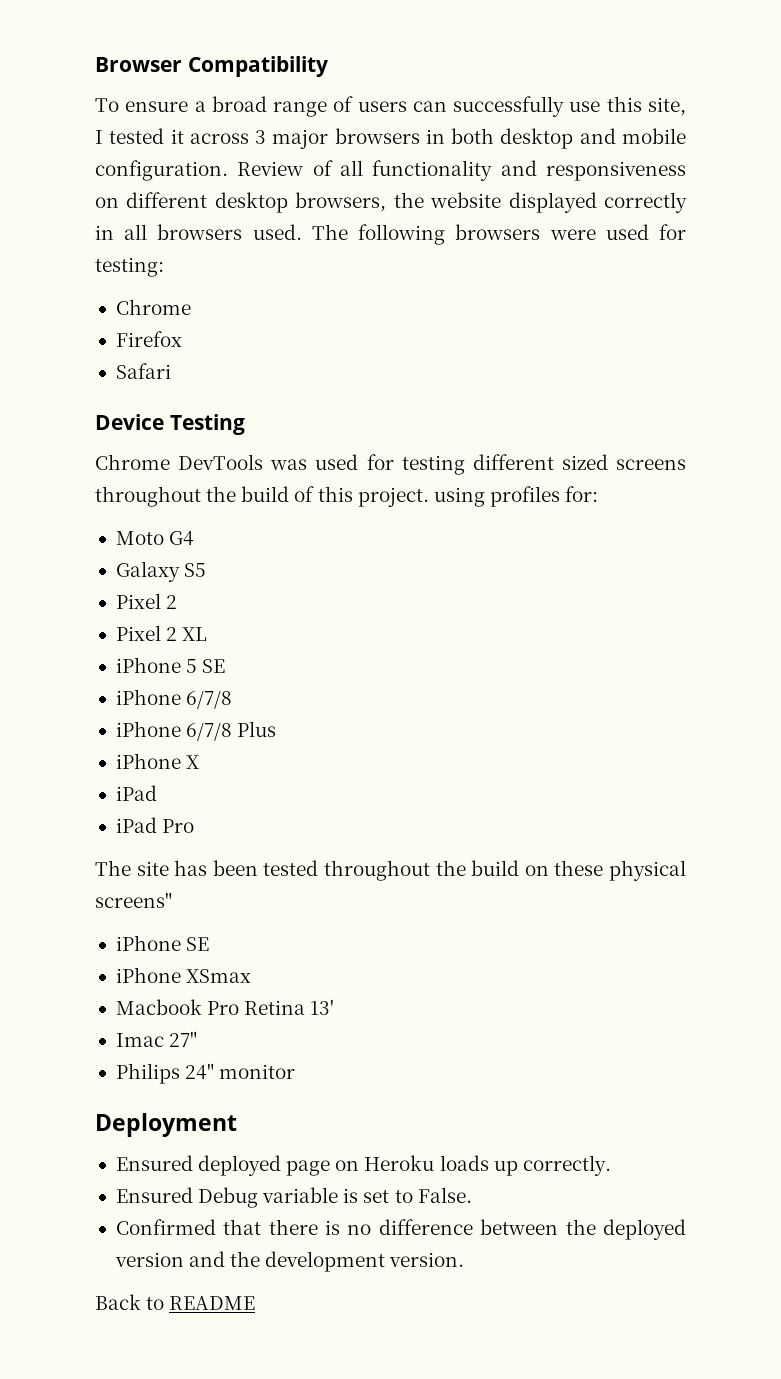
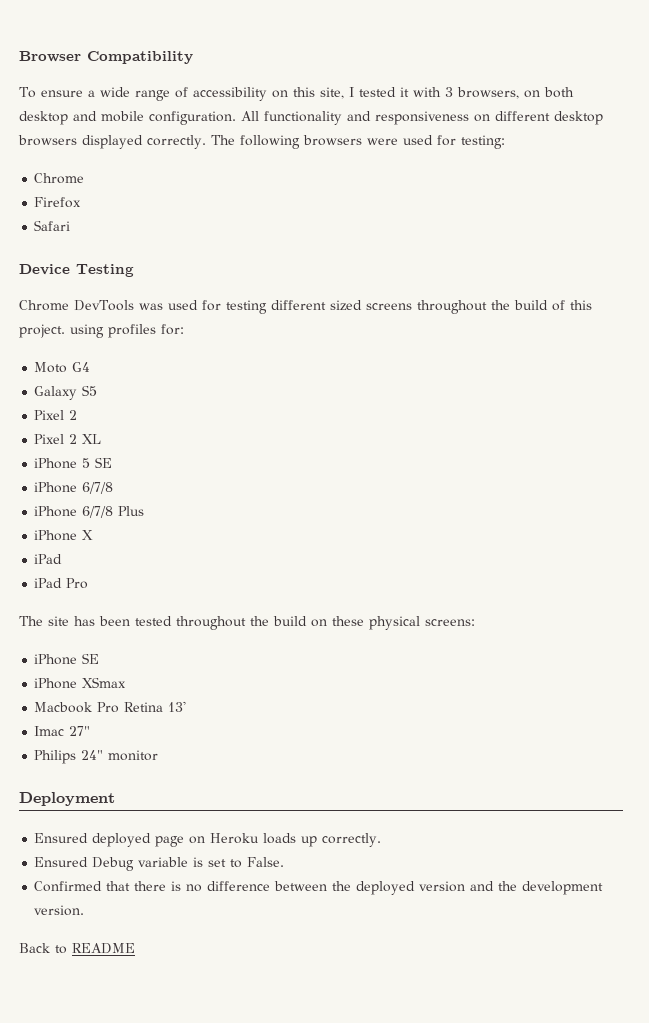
- To ensure a broad range of users can successfully use this site, I tested it across 3 major browsers in both desktop and mobile configuration.
+ To ensure a wide range of accessibility on this site, I tested it with 3 browsers, on both desktop and mobile configuration.
- Review of all functionality and responsiveness on different desktop browsers, the website displayed correctly in all browsers used.
+ All functionality and responsiveness on different desktop browsers displayed correctly.
- The site has been tested throughout the build on these physical screens"
+ The site has been tested throughout the build on these physical screens:

